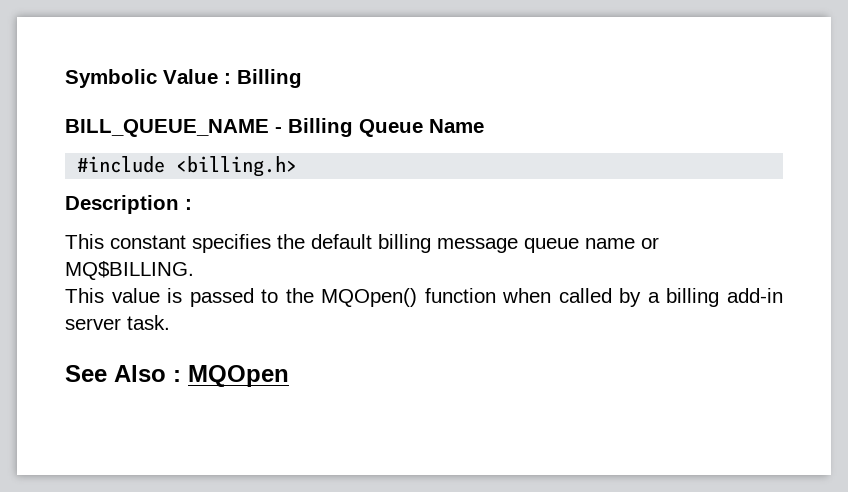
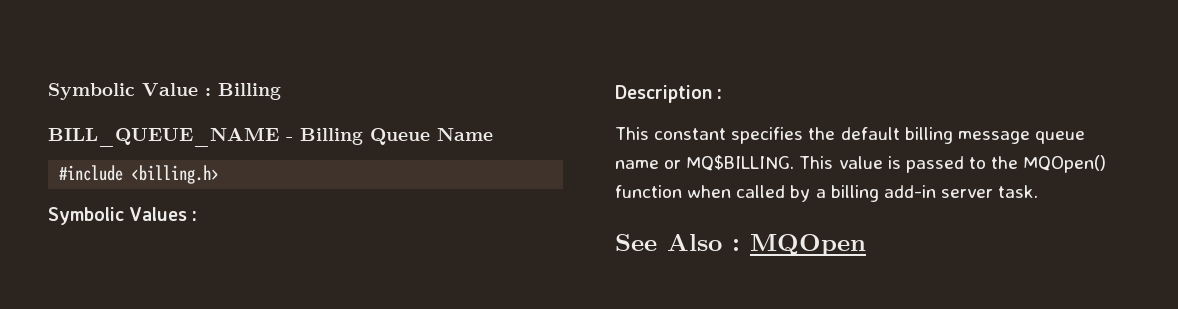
+ Symbolic Values :
- This constant specifies the default billing message queue name or MQ$BILLING.
- This value is passed to the MQOpen() function when called by a billing add-in server task.
+ This constant specifies the default billing message queue name or MQ$BILLING. This value is passed to the MQOpen() function when called by a billing add-in server task.

